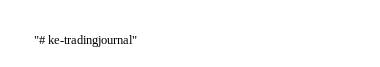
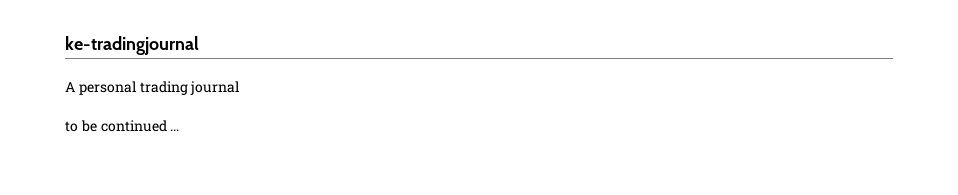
- "# ke-tradingjournal"
+ ke-tradingjournal
+ A personal trading journal
+ to be continued ...

